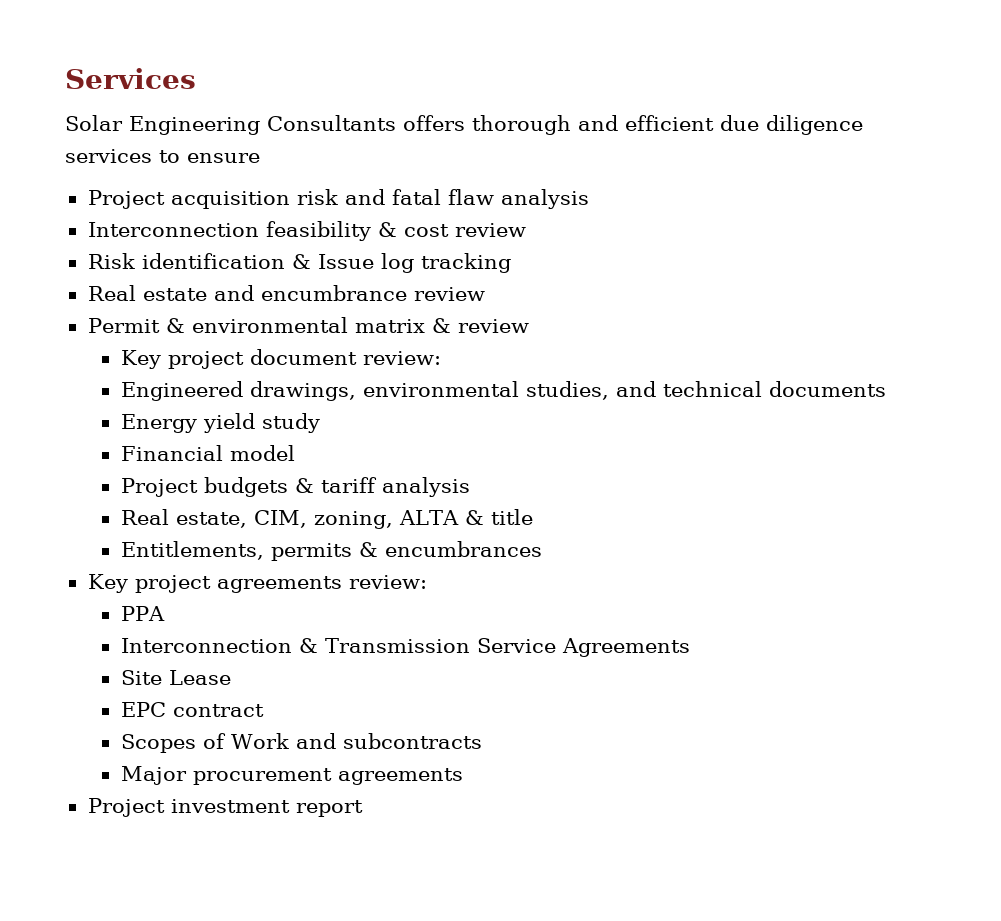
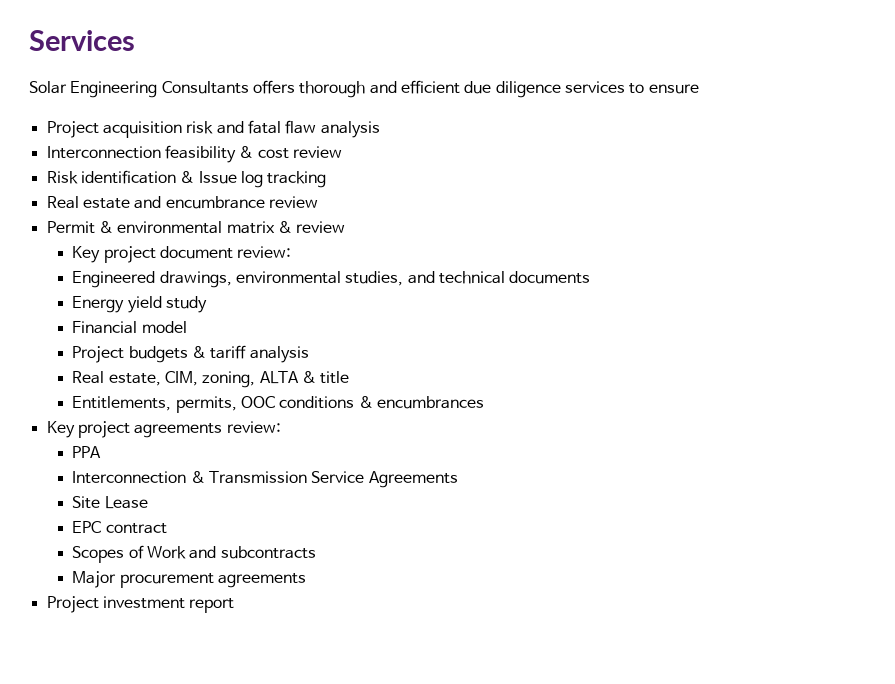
- Entitlements, permits & encumbrances
+ Entitlements, permits, OOC conditions & encumbrances

